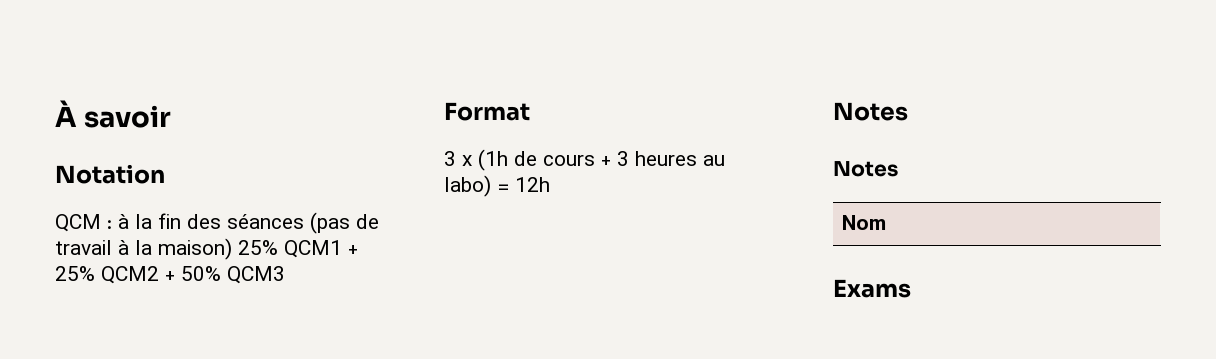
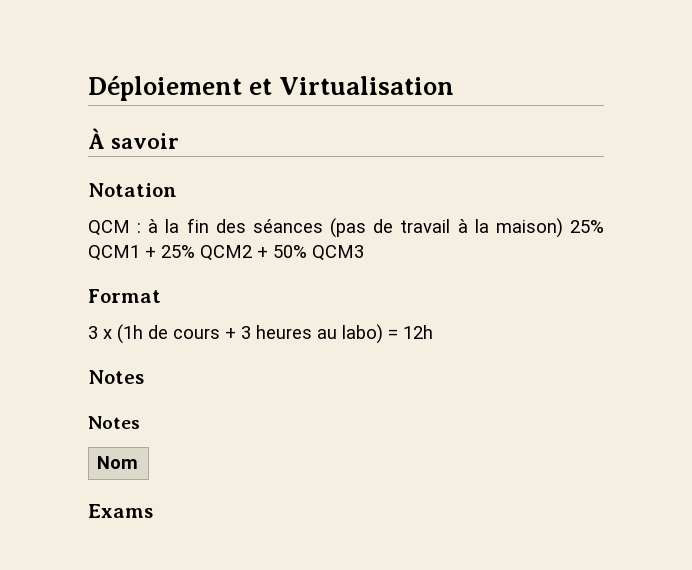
+ Déploiement et Virtualisation

